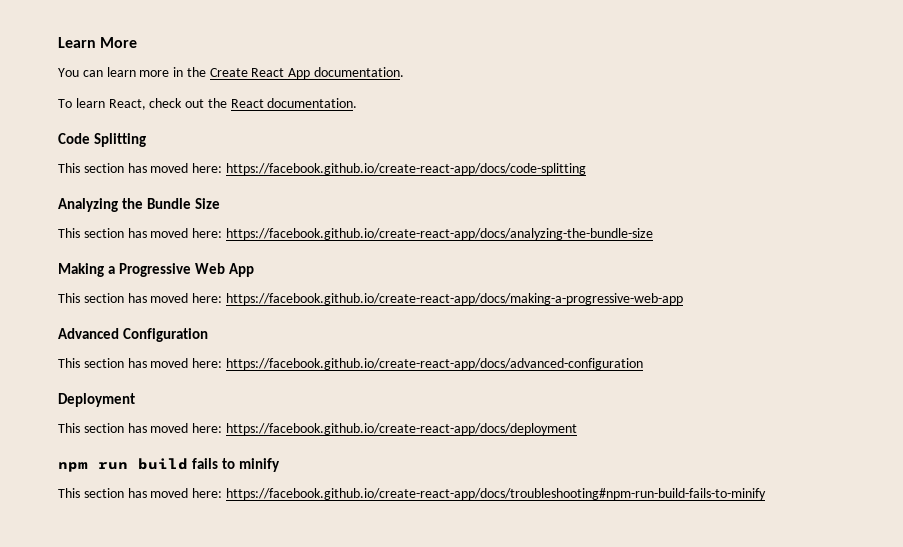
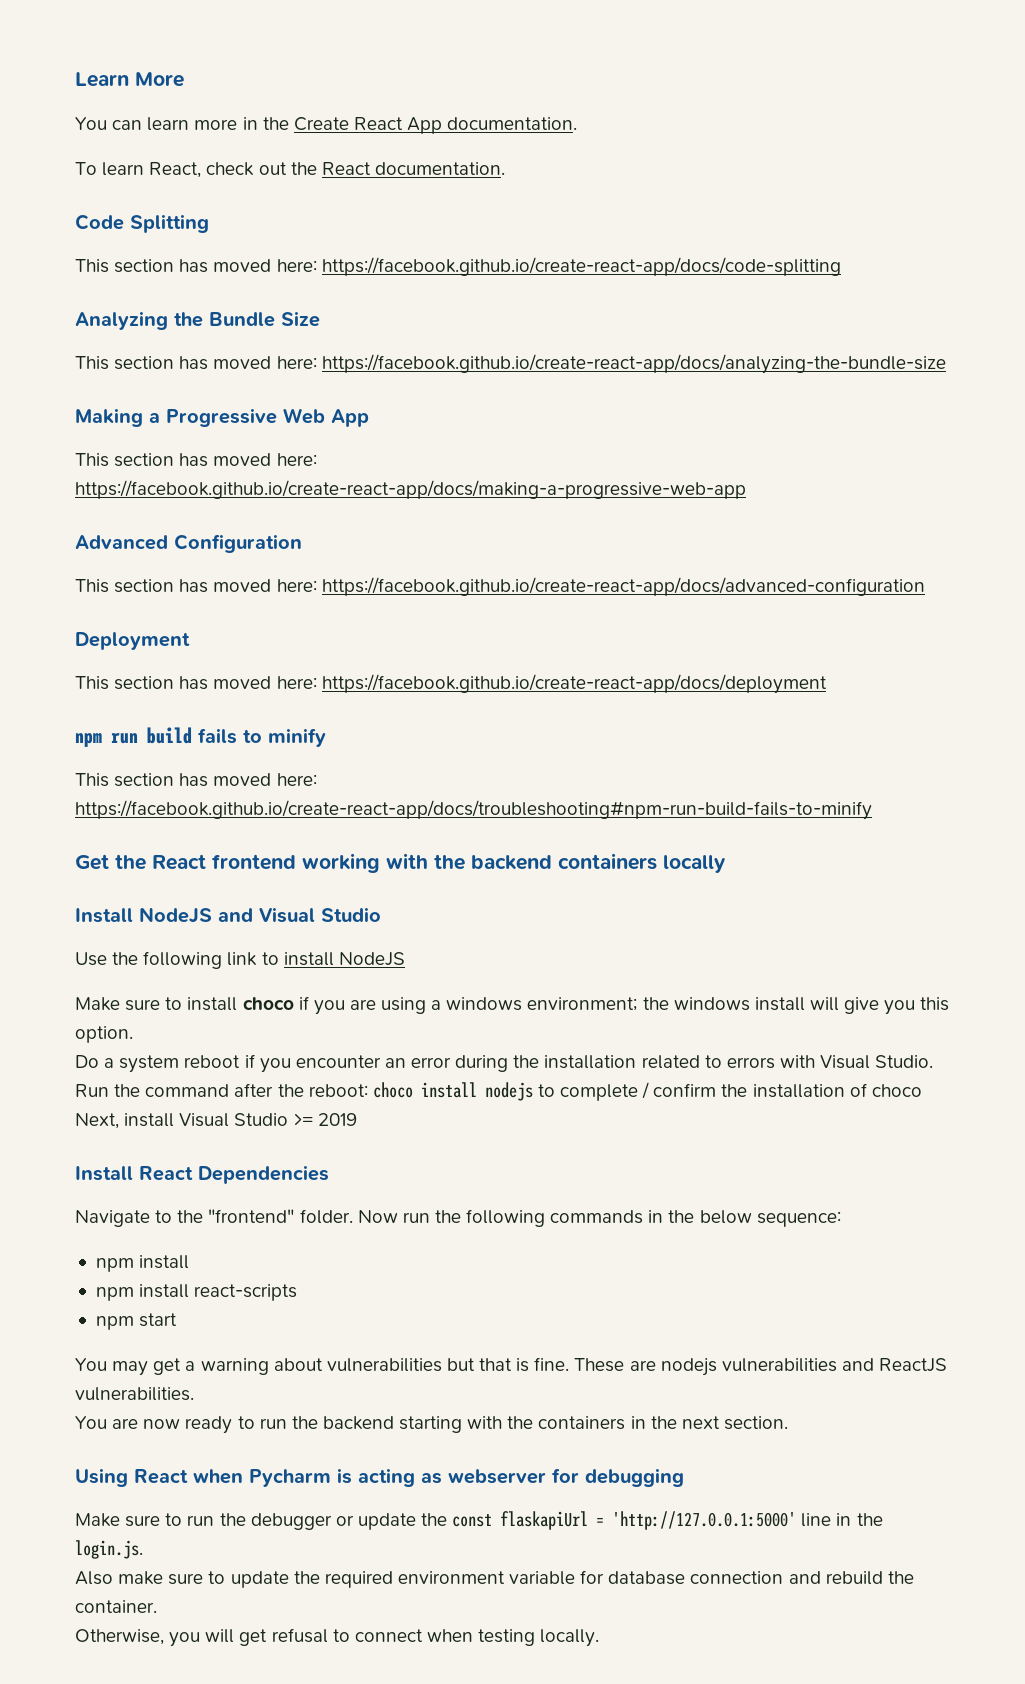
+ Get the React frontend working with the backend containers locally
+ Install NodeJS and Visual Studio
+ Use the following link to install NodeJS
+ Make sure to install choco if you are using a windows environment; the windows install will give you this option.
+ Do a system reboot if you encounter an error during the installation related to errors with Visual Studio. Run the command after the reboot: choco install nodejs to complete / confirm the installation of choco Next, install Visual Studio >= 2019
+ Install React Dependencies
+ Navigate to the "frontend" folder. Now run the following commands in the below sequence:
+ npm install
+ npm install react-scripts
+ npm start
+ You may get a warning about vulnerabilities but that is fine. These are nodejs vulnerabilities and ReactJS vulnerabilities.
+ You are now ready to run the backend starting with the containers in the next section.
+ Using React when Pycharm is acting as webserver for debugging
+ Make sure to run the debugger or update the const flaskapiUrl = 'http://127.0.0.1:5000' line in the login.js.
+ Also make sure to update the required environment variable for database connection and rebuild the container.
+ Otherwise, you will get refusal to connect when testing locally.

